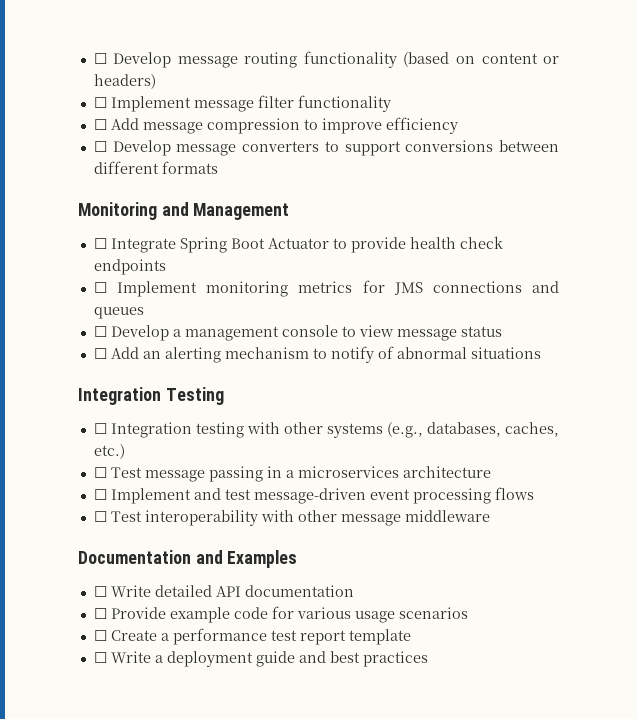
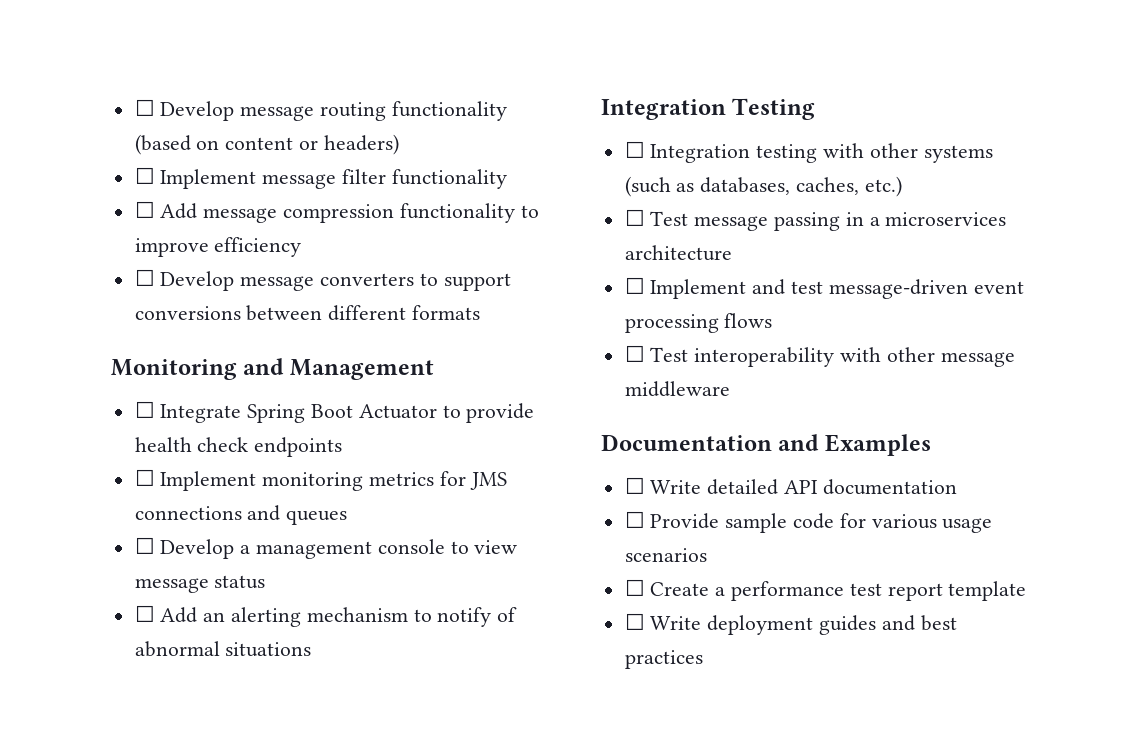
- ☐ Add message compression to improve efficiency
+ ☐ Add message compression functionality to improve efficiency
- ☐ Integration testing with other systems (e.g., databases, caches, etc.)
+ ☐ Integration testing with other systems (such as databases, caches, etc.)
- ☐ Provide example code for various usage scenarios
+ ☐ Provide sample code for various usage scenarios
- ☐ Write a deployment guide and best practices
+ ☐ Write deployment guides and best practices

